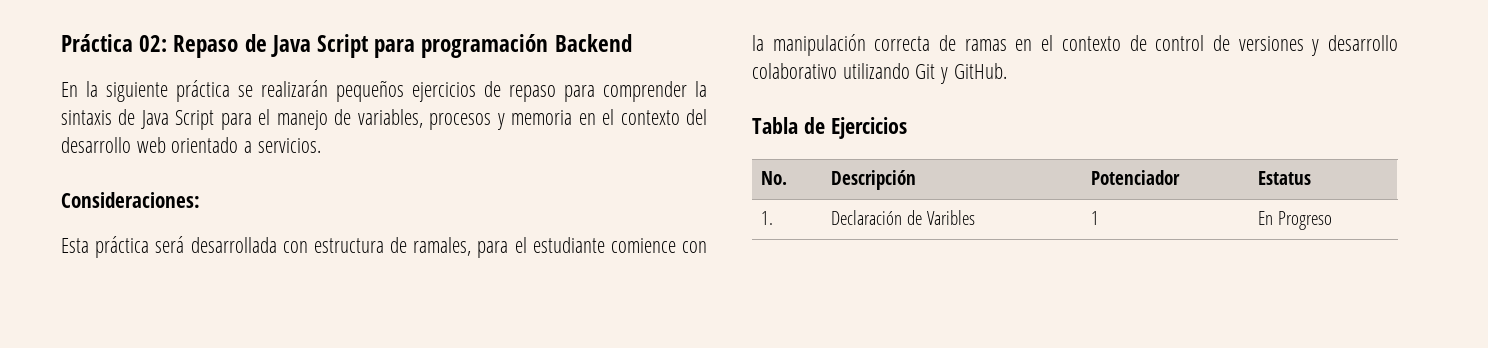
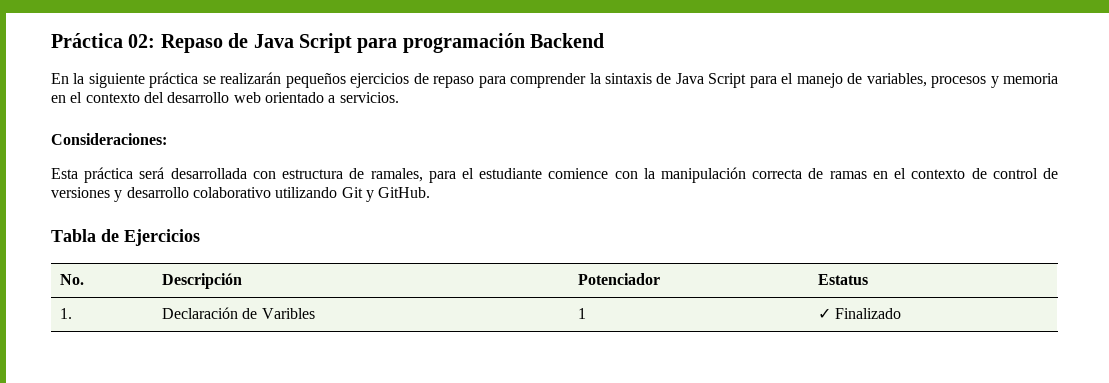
- 1. | Declaración de Varibles | 1 | En Progreso
+ 1. | Declaración de Varibles | 1 | ✓ Finalizado

